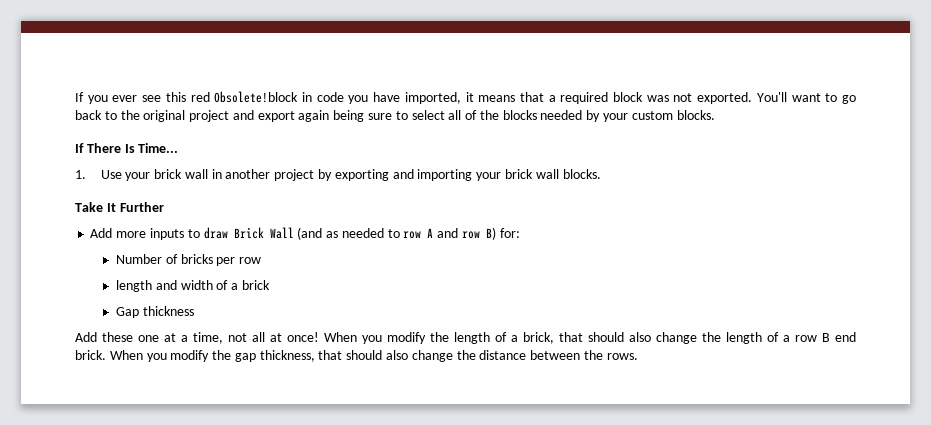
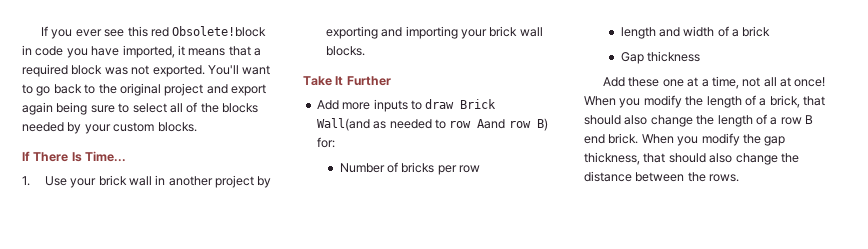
- Add more inputs to draw Brick Wall (and as needed to row A and row B) for:
+ Add more inputs to draw Brick Wall(and as needed to row Aand row B) for:

